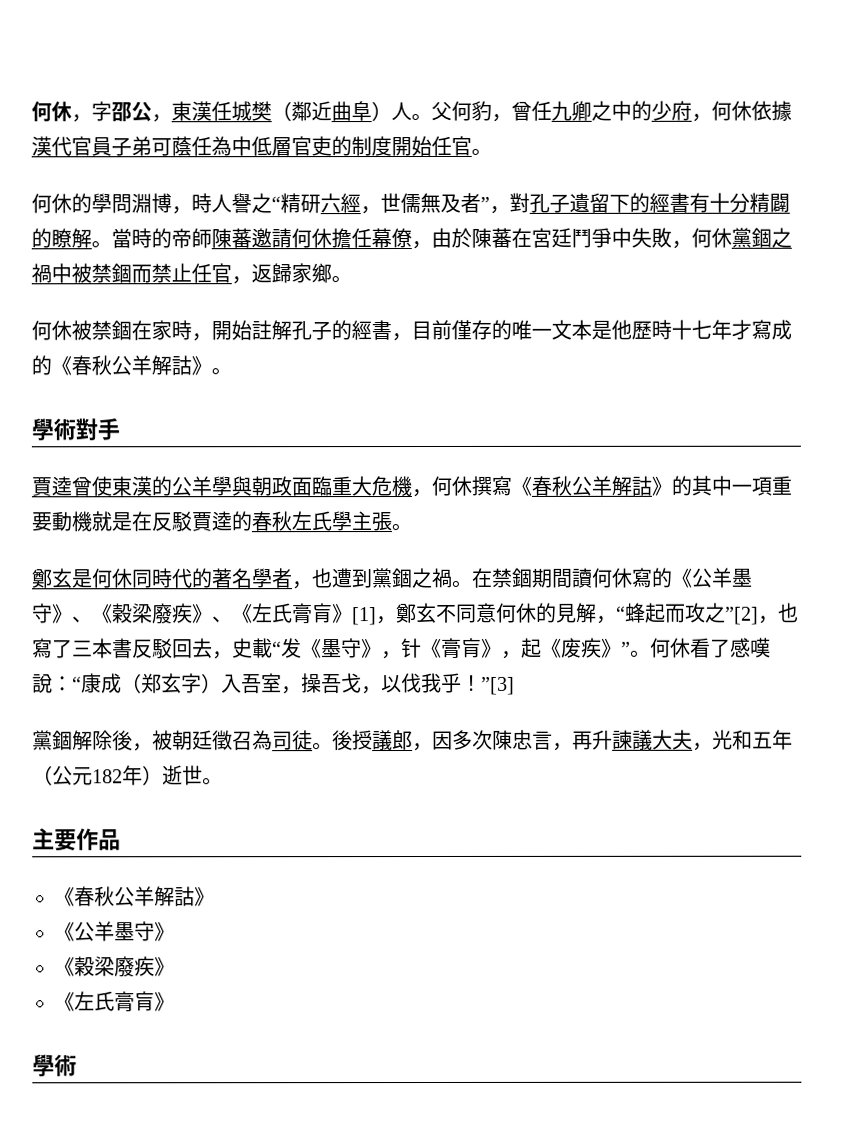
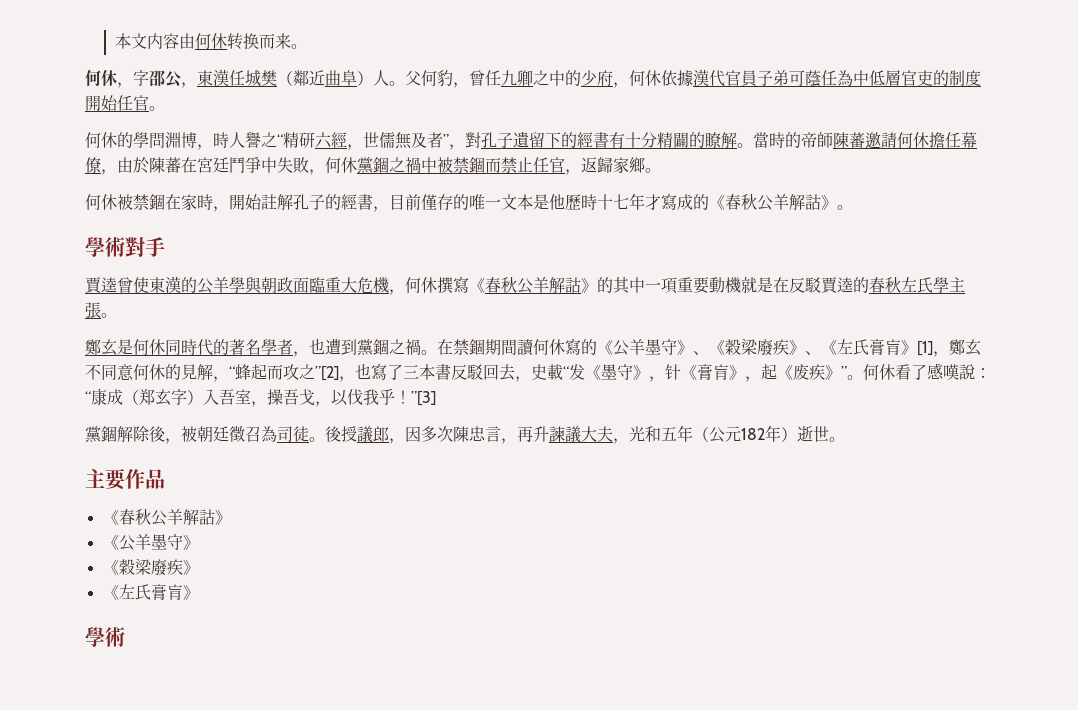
+ 本文内容由何休转换而来。

